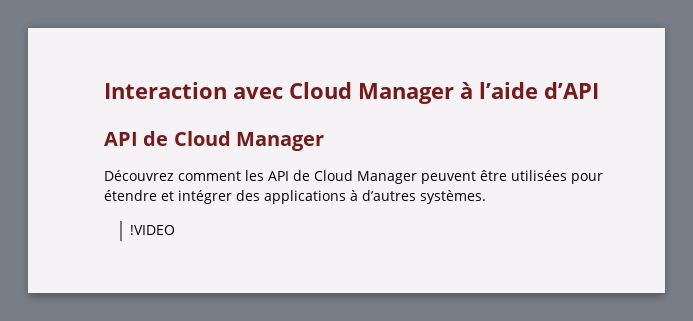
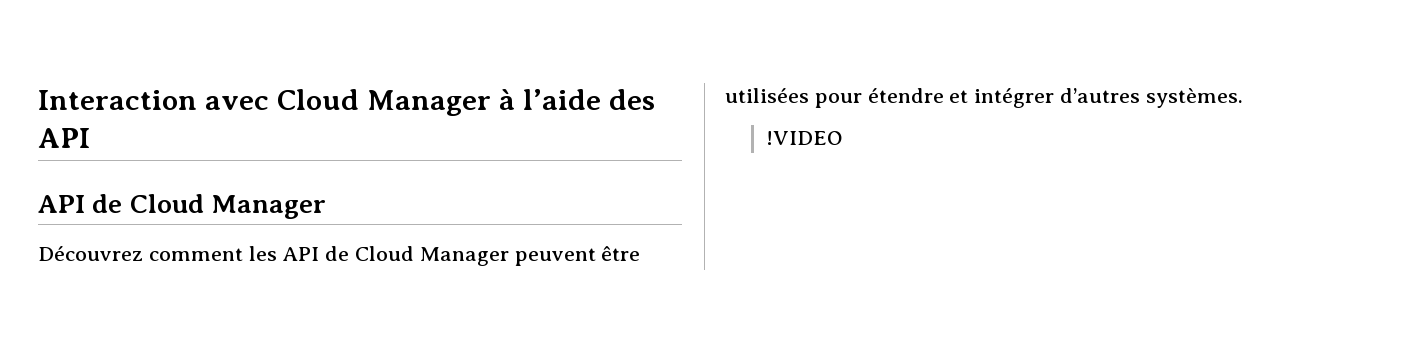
- Interaction avec Cloud Manager à l’aide d’API
+ Interaction avec Cloud Manager à l’aide des API
- Découvrez comment les API de Cloud Manager peuvent être utilisées pour étendre et intégrer des applications à d’autres systèmes.
+ Découvrez comment les API de Cloud Manager peuvent être utilisées pour étendre et intégrer d’autres systèmes.

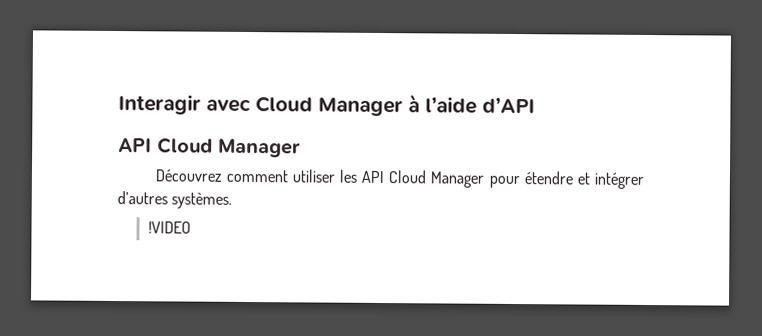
- Interaction avec Cloud Manager à l’aide des API
- API de Cloud Manager
+ Interagir avec Cloud Manager à l’aide d’API
+ API Cloud Manager
- Découvrez comment les API de Cloud Manager peuvent être utilisées pour étendre et intégrer d’autres systèmes.
+ Découvrez comment utiliser les API Cloud Manager pour étendre et intégrer d’autres systèmes.

